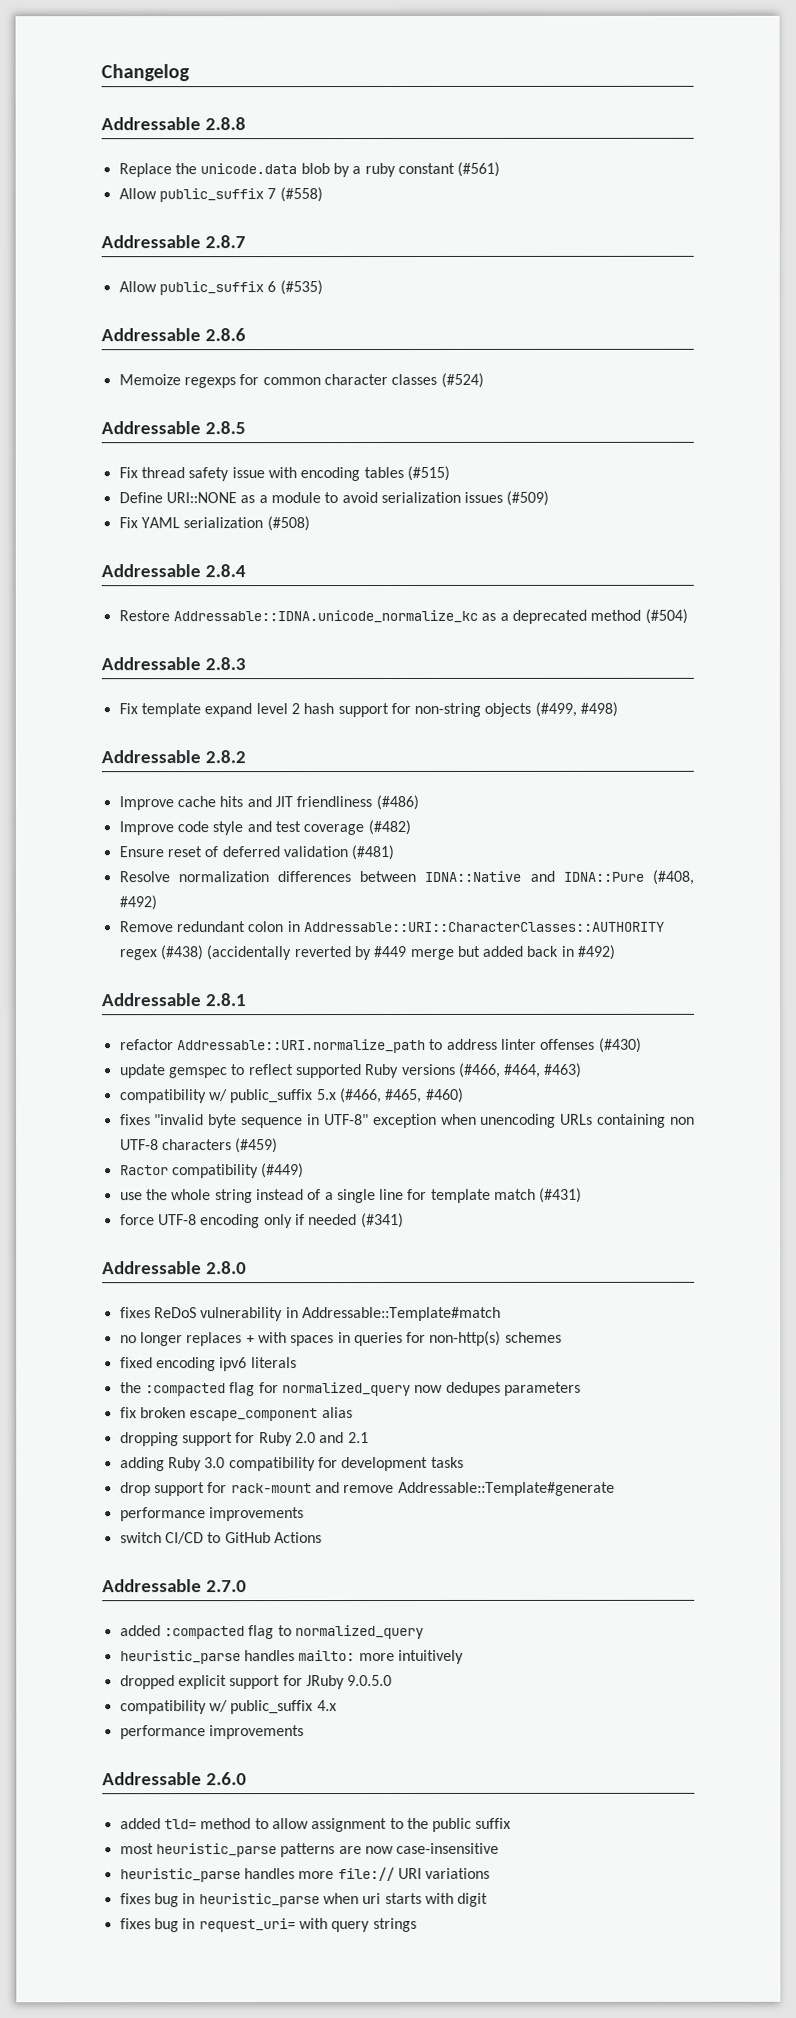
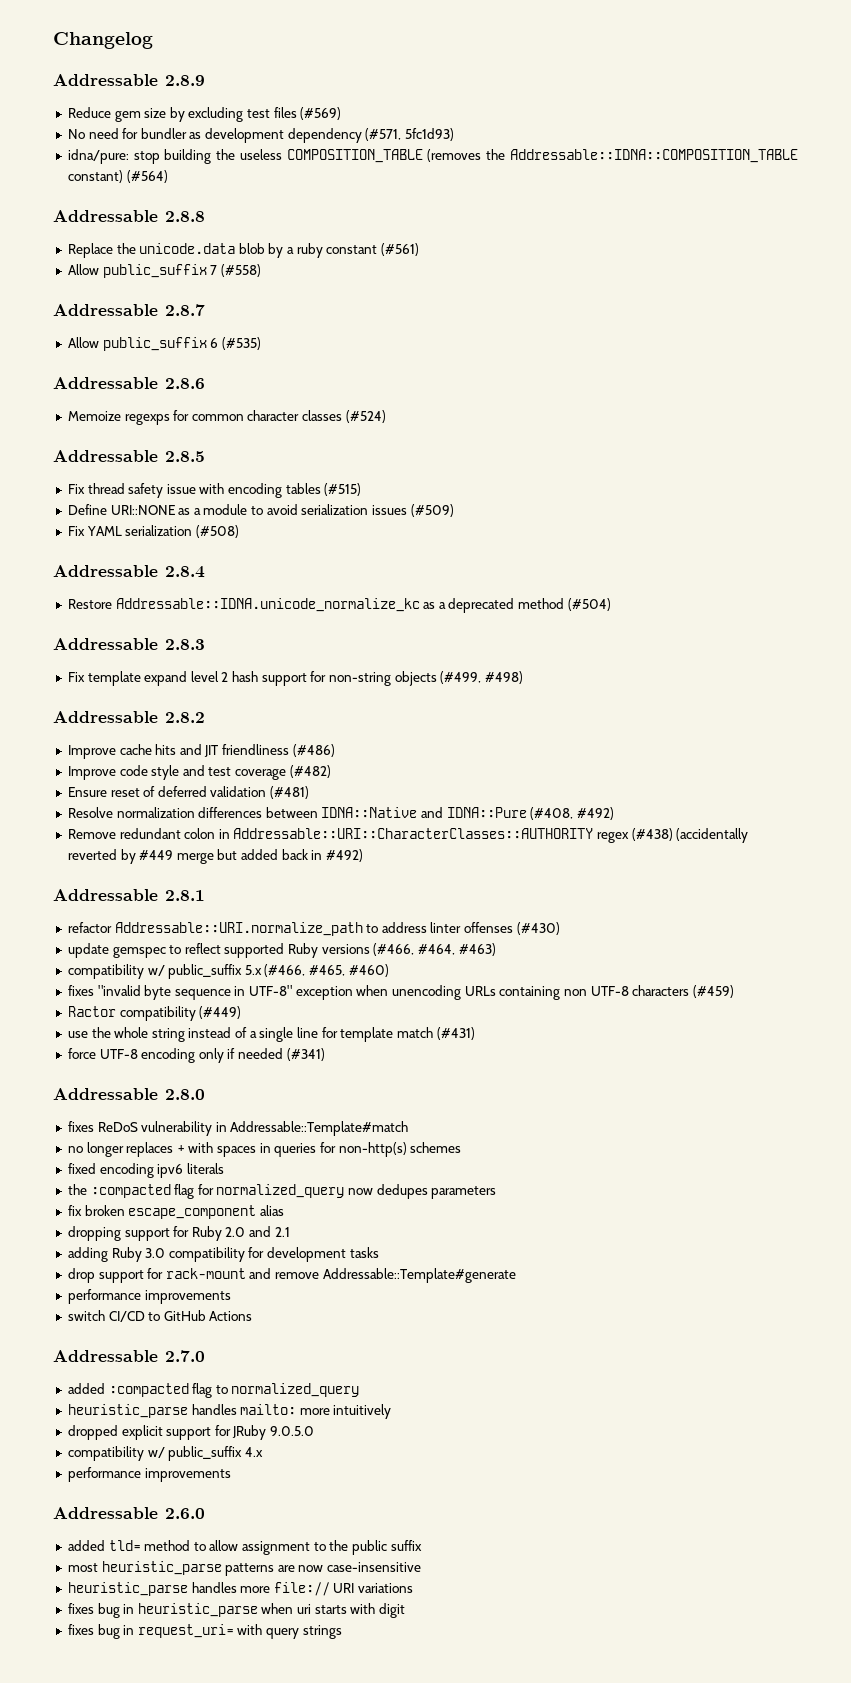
+ Addressable 2.8.9
+ Reduce gem size by excluding test files (#569)
+ No need for bundler as development dependency (#571, 5fc1d93)
+ idna/pure: stop building the useless COMPOSITION_TABLE (removes the Addressable::IDNA::COMPOSITION_TABLE constant) (#564)

